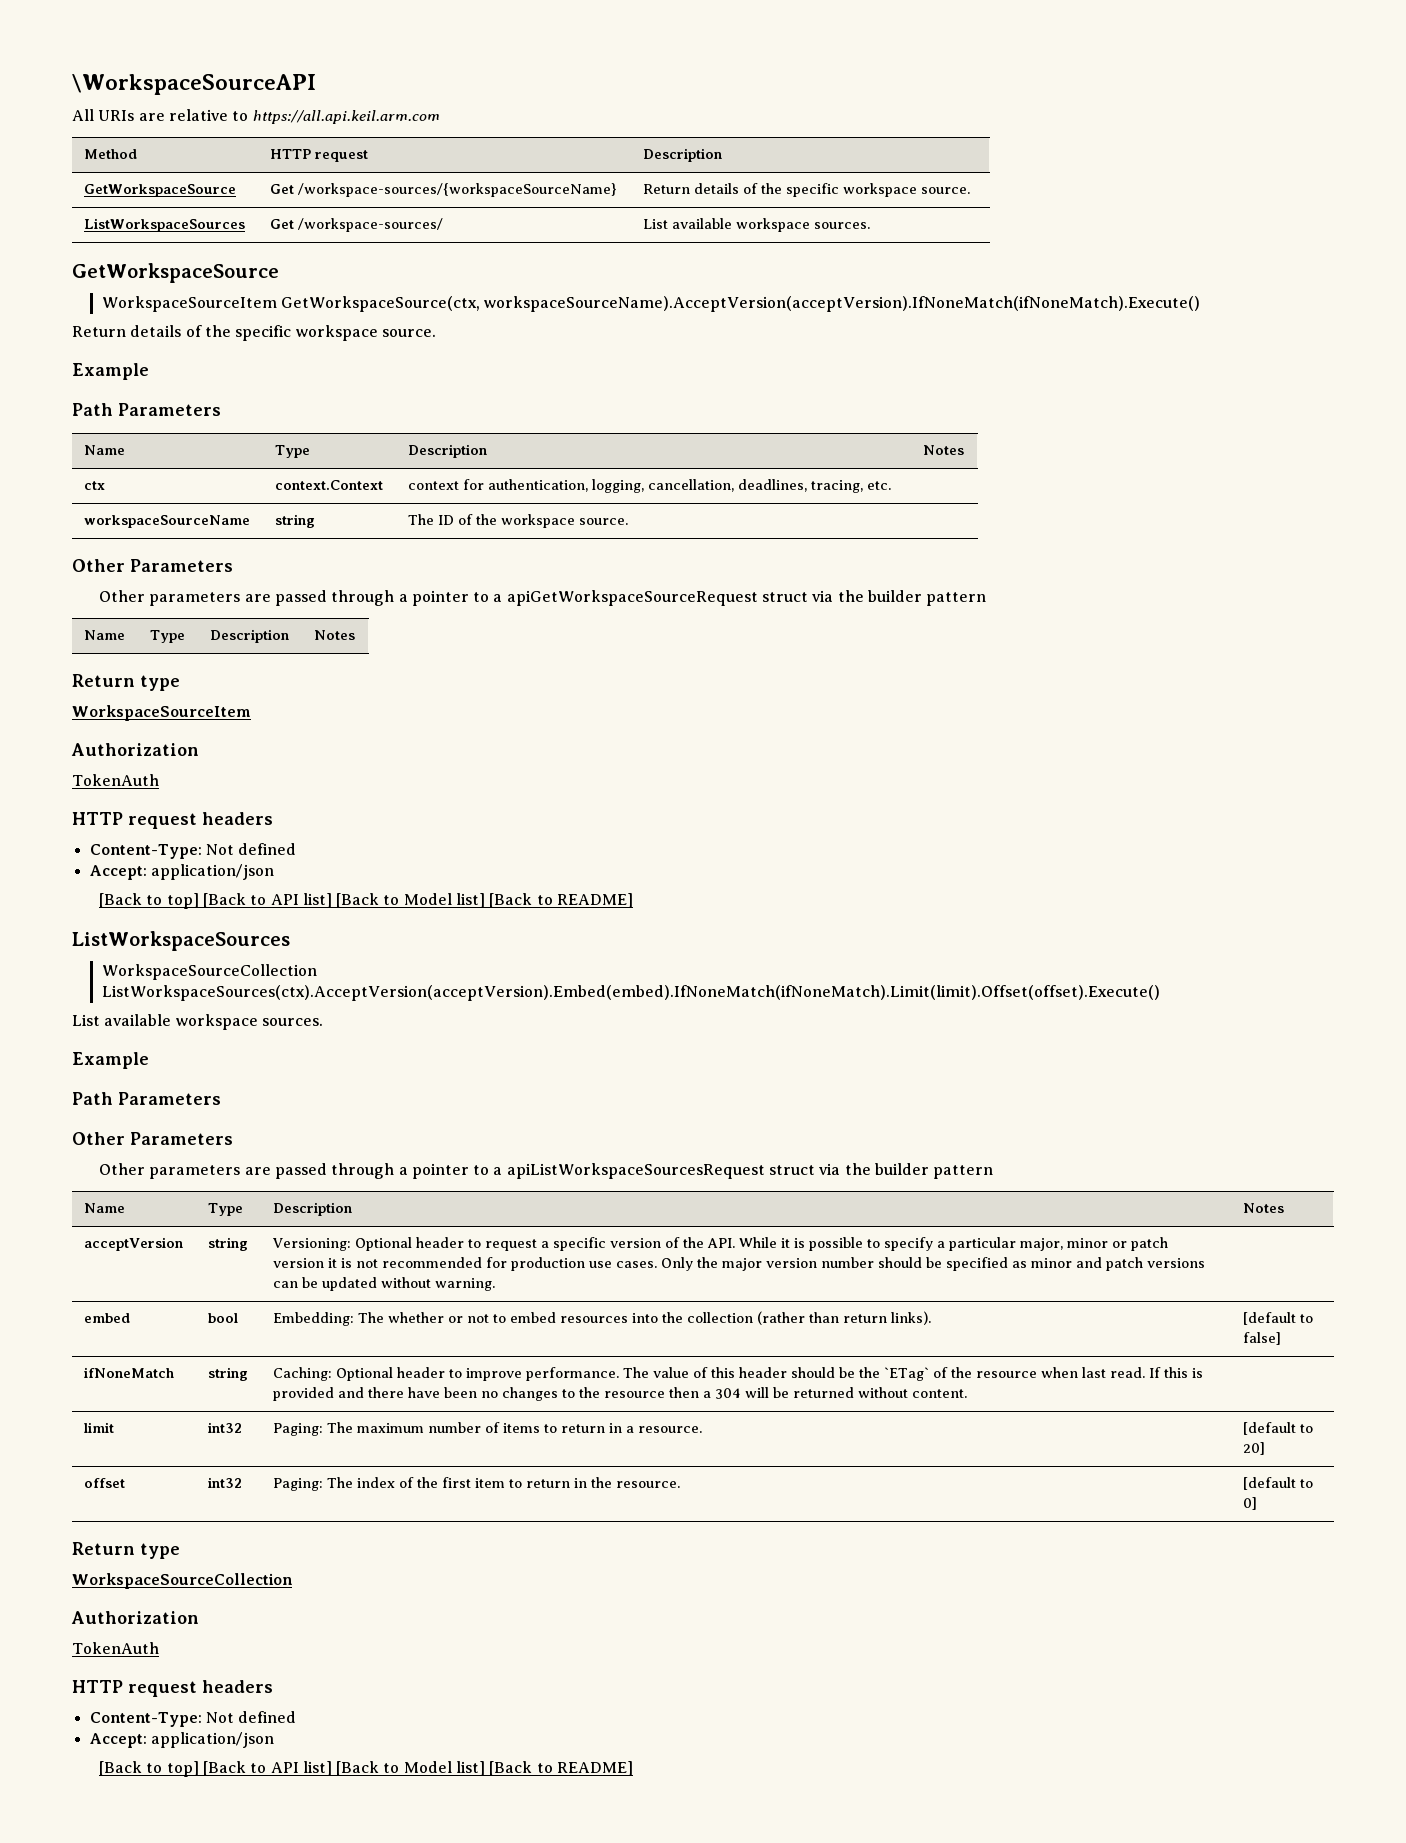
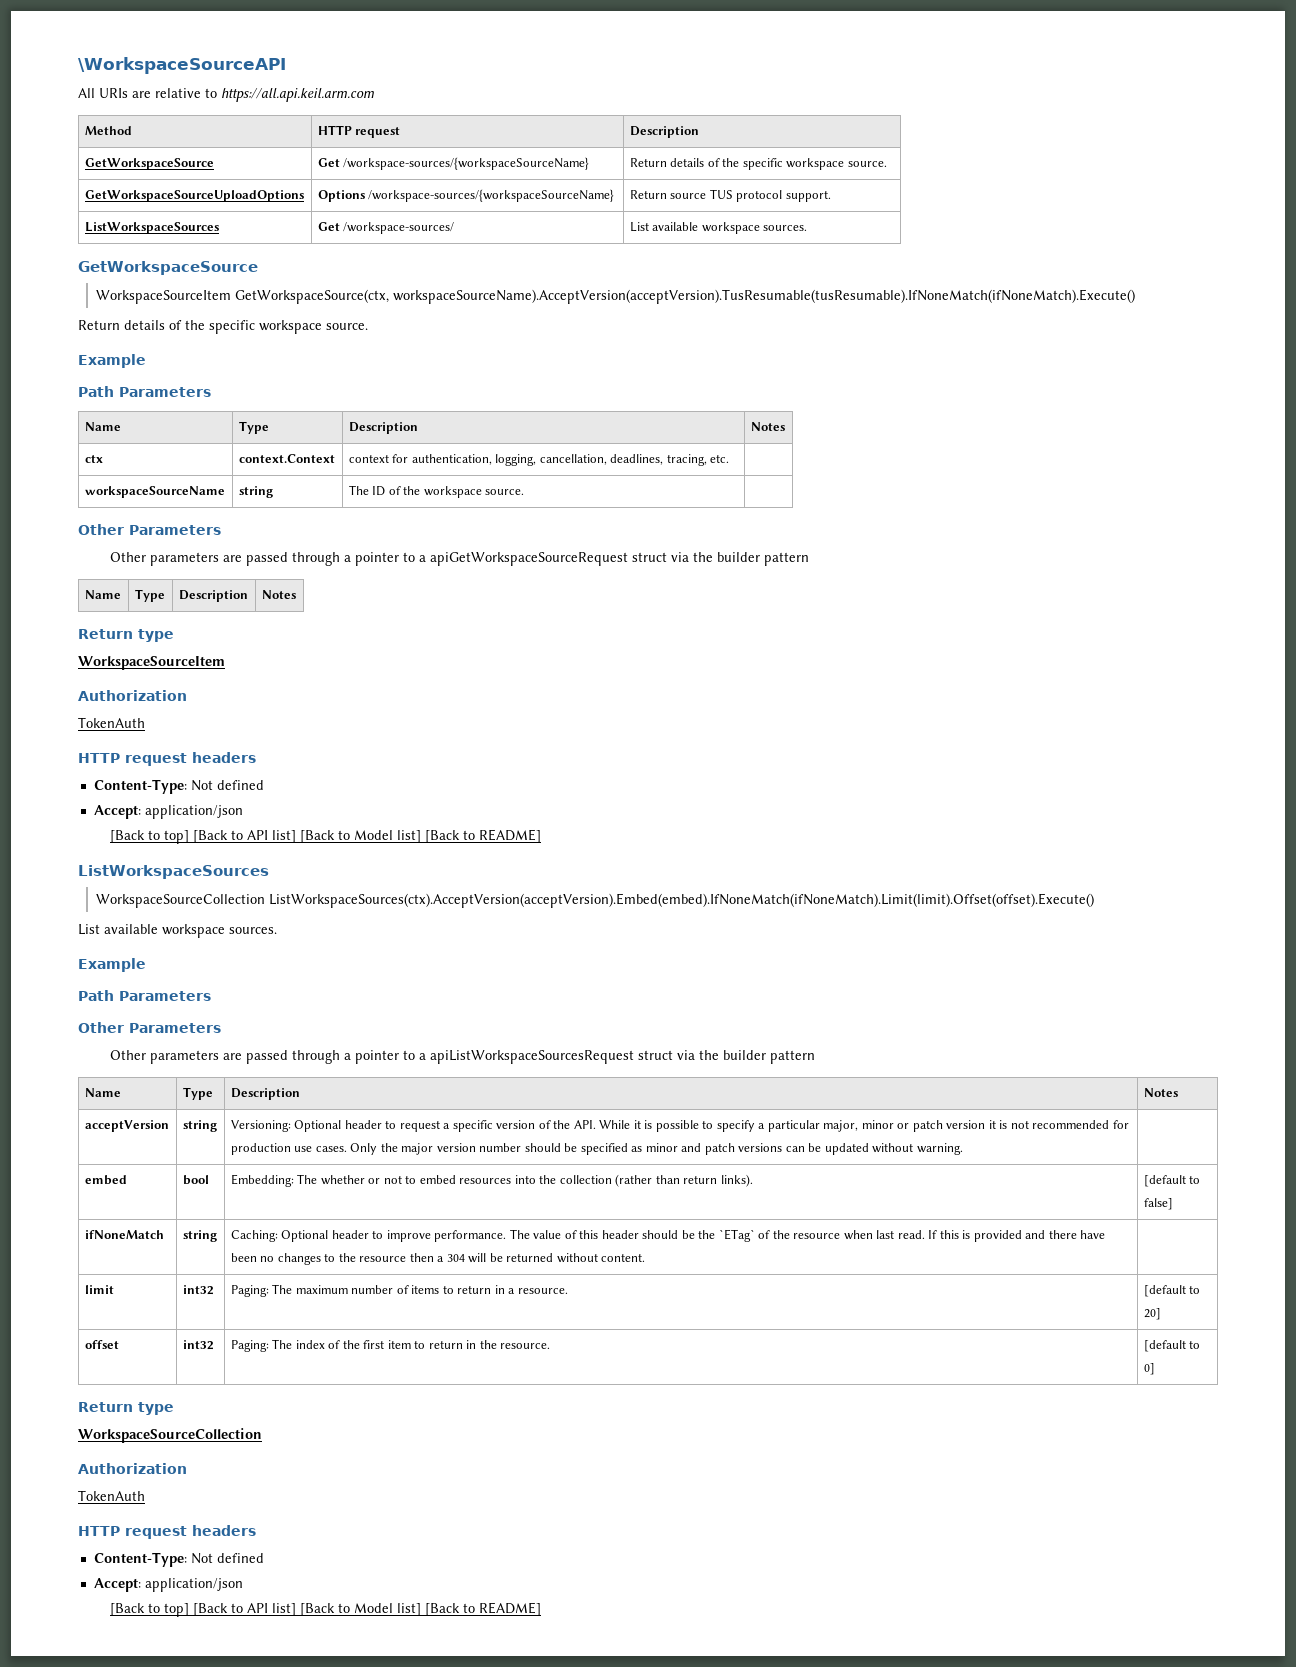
+ GetWorkspaceSourceUploadOptions | Options /workspace-sources/{workspaceSourceName} | Return source TUS protocol support.
- WorkspaceSourceItem GetWorkspaceSource(ctx, workspaceSourceName).AcceptVersion(acceptVersion).IfNoneMatch(ifNoneMatch).Execute()
+ WorkspaceSourceItem GetWorkspaceSource(ctx, workspaceSourceName).AcceptVersion(acceptVersion).TusResumable(tusResumable).IfNoneMatch(ifNoneMatch).Execute()

